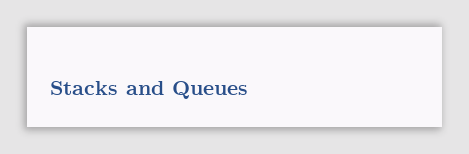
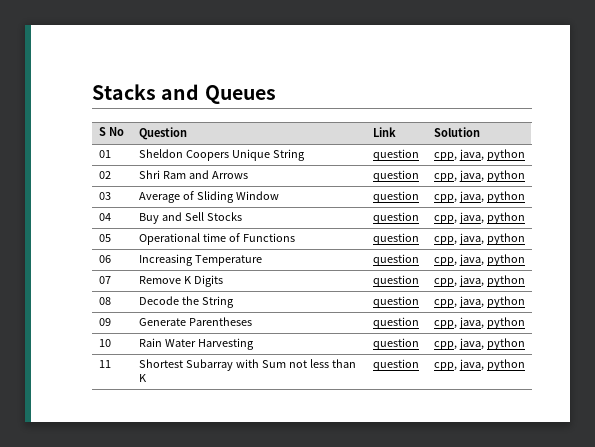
+ S No | Question | Link | Solution
+ 01 | Sheldon Coopers Unique String | question | cpp, java, python
+ 02 | Shri Ram and Arrows | question | cpp, java, python
+ 03 | Average of Sliding Window | question | cpp, java, python
+ 04 | Buy and Sell Stocks | question | cpp, java, python
+ 05 | Operational time of Functions | question | cpp, java, python
+ 06 | Increasing Temperature | question | cpp, java, python
+ 07 | Remove K Digits | question | cpp, java, python
+ 08 | Decode the String | question | cpp, java, python
+ 09 | Generate Parentheses | question | cpp, java, python
+ 10 | Rain Water Harvesting | question | cpp, java, python
+ 11 | Shortest Subarray with Sum not less than K | question | cpp, java, python

